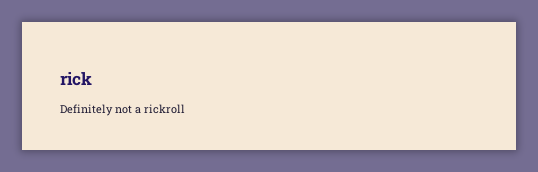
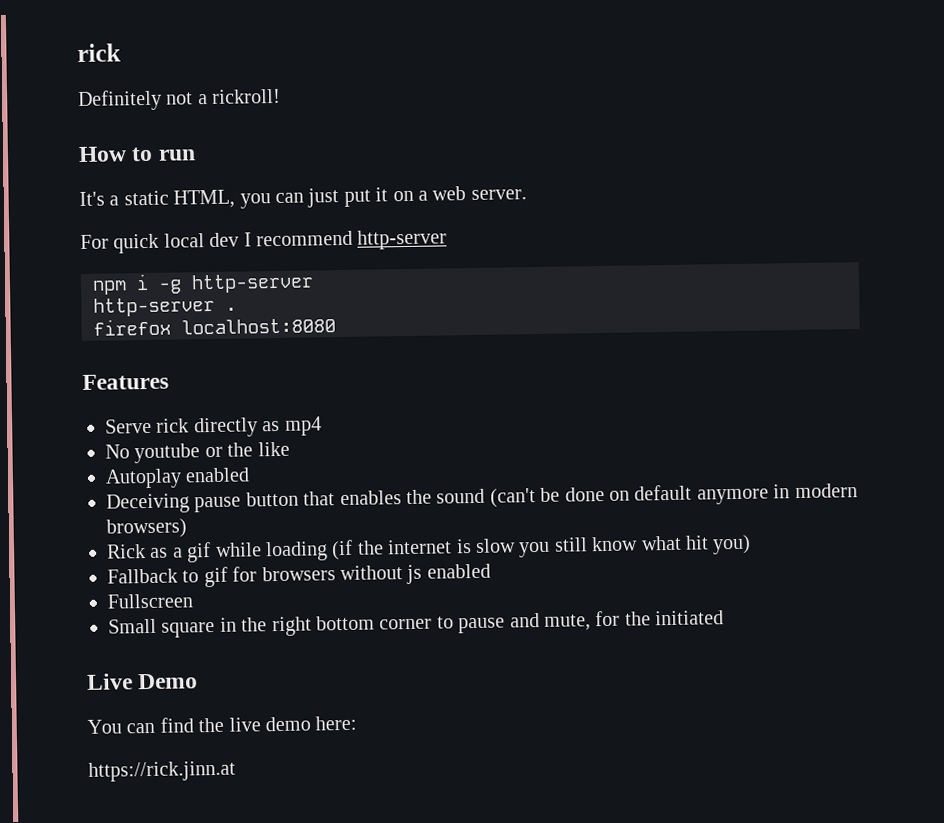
- Definitely not a rickroll
+ Definitely not a rickroll!
+ How to run
+ It's a static HTML, you can just put it on a web server.
+ For quick local dev I recommend http-server
+ npm i -g http-server
+ http-server .
+ firefox localhost:8080
+ Features
+ Serve rick directly as mp4
+ No youtube or the like
+ Autoplay enabled
+ Deceiving pause button that enables the sound (can't be done on default anymore in modern browsers)
+ Rick as a gif while loading (if the internet is slow you still know what hit you)
+ Fallback to gif for browsers without js enabled
+ Fullscreen
+ Small square in the right bottom corner to pause and mute, for the initiated
+ Live Demo
+ You can find the live demo here:
+ https://rick.jinn.at

